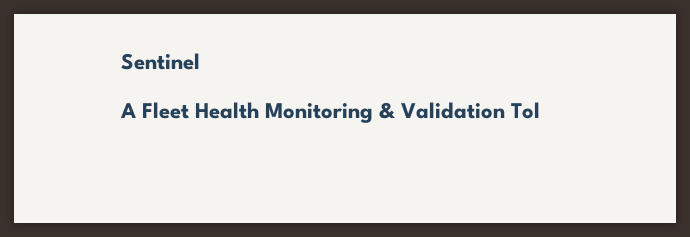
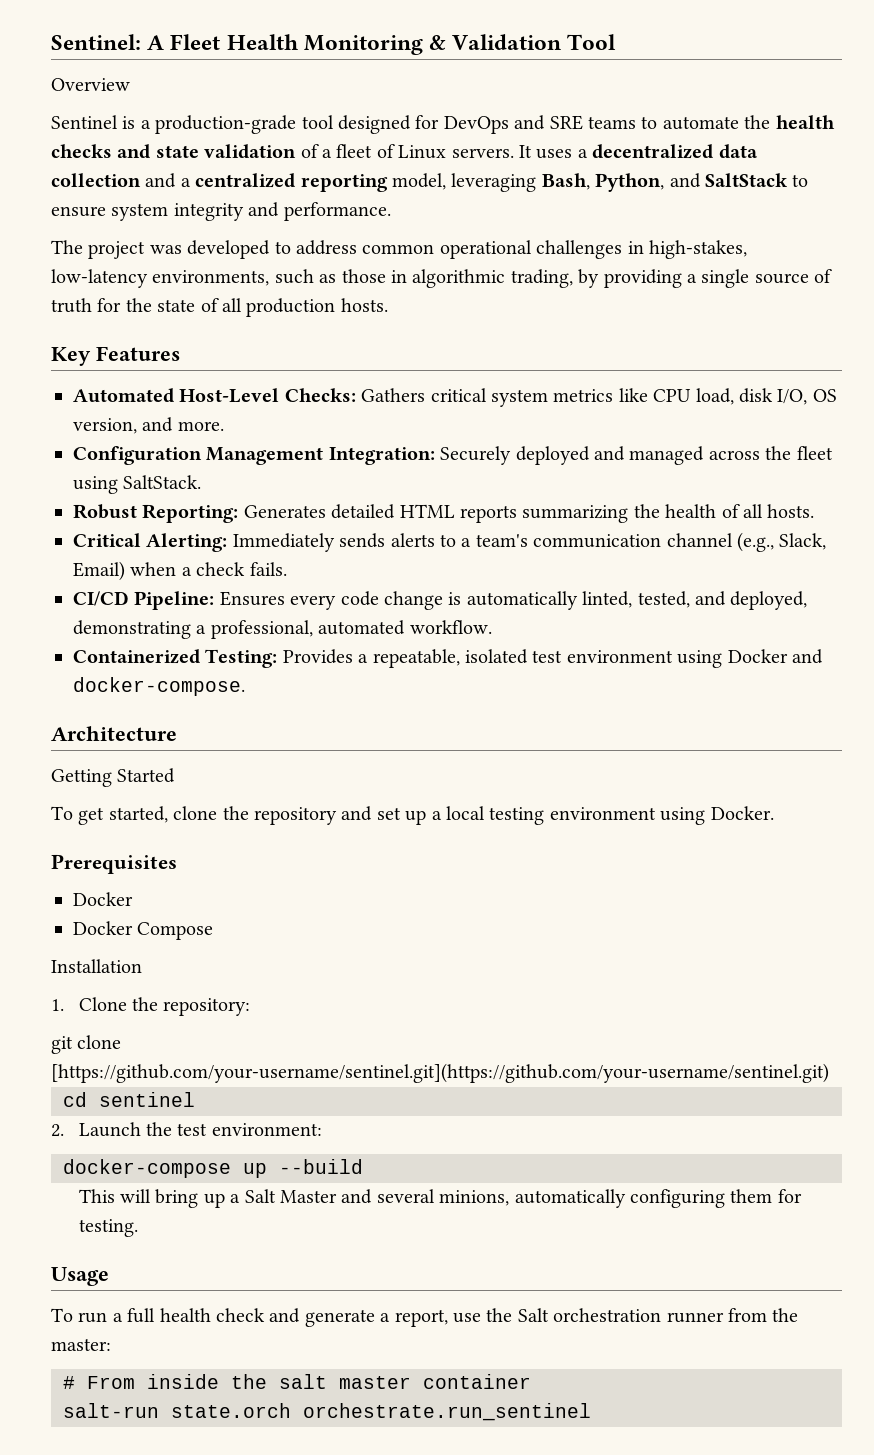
- Sentinel
- A Fleet Health Monitoring & Validation Tol
+ Sentinel: A Fleet Health Monitoring & Validation Tool
+ Overview
+ Sentinel is a production-grade tool designed for DevOps and SRE teams to automate the health checks and state validation of a fleet of Linux servers. It uses a decentralized data collection and a centralized reporting model, leveraging Bash, Python, and SaltStack to ensure system integrity and performance.
+ The project was developed to address common operational challenges in high-stakes, low-latency environments, such as those in algorithmic trading, by providing a single source of truth for the state of all production hosts.
+ Key Features
+ Automated Host-Level Checks: Gathers critical system metrics like CPU load, disk I/O, OS version, and more.
+ Configuration Management Integration: Securely deployed and managed across the fleet using SaltStack.
+ Robust Reporting: Generates detailed HTML reports summarizing the health of all hosts.
+ Critical Alerting: Immediately sends alerts to a team's communication channel (e.g., Slack, Email) when a check fails.
+ CI/CD Pipeline: Ensures every code change is automatically linted, tested, and deployed, demonstrating a professional, automated workflow.
+ Containerized Testing: Provides a repeatable, isolated test environment using Docker and docker-compose.
+ Architecture
+ Getting Started
+ To get started, clone the repository and set up a local testing environment using Docker.
+ Prerequisites
+ Docker
+ Docker Compose
+ Installation
+ 1. Clone the repository:
+ git clone [https://github.com/your-username/sentinel.git](https://github.com/your-username/sentinel.git)
+ cd sentinel
+ 2. Launch the test environment:
+ docker-compose up --build
+ This will bring up a Salt Master and several minions, automatically configuring them for testing.
+ Usage
+ To run a full health check and generate a report, use the Salt orchestration runner from the master:
+ # From inside the salt master container
+ salt-run state.orch orchestrate.run_sentinel

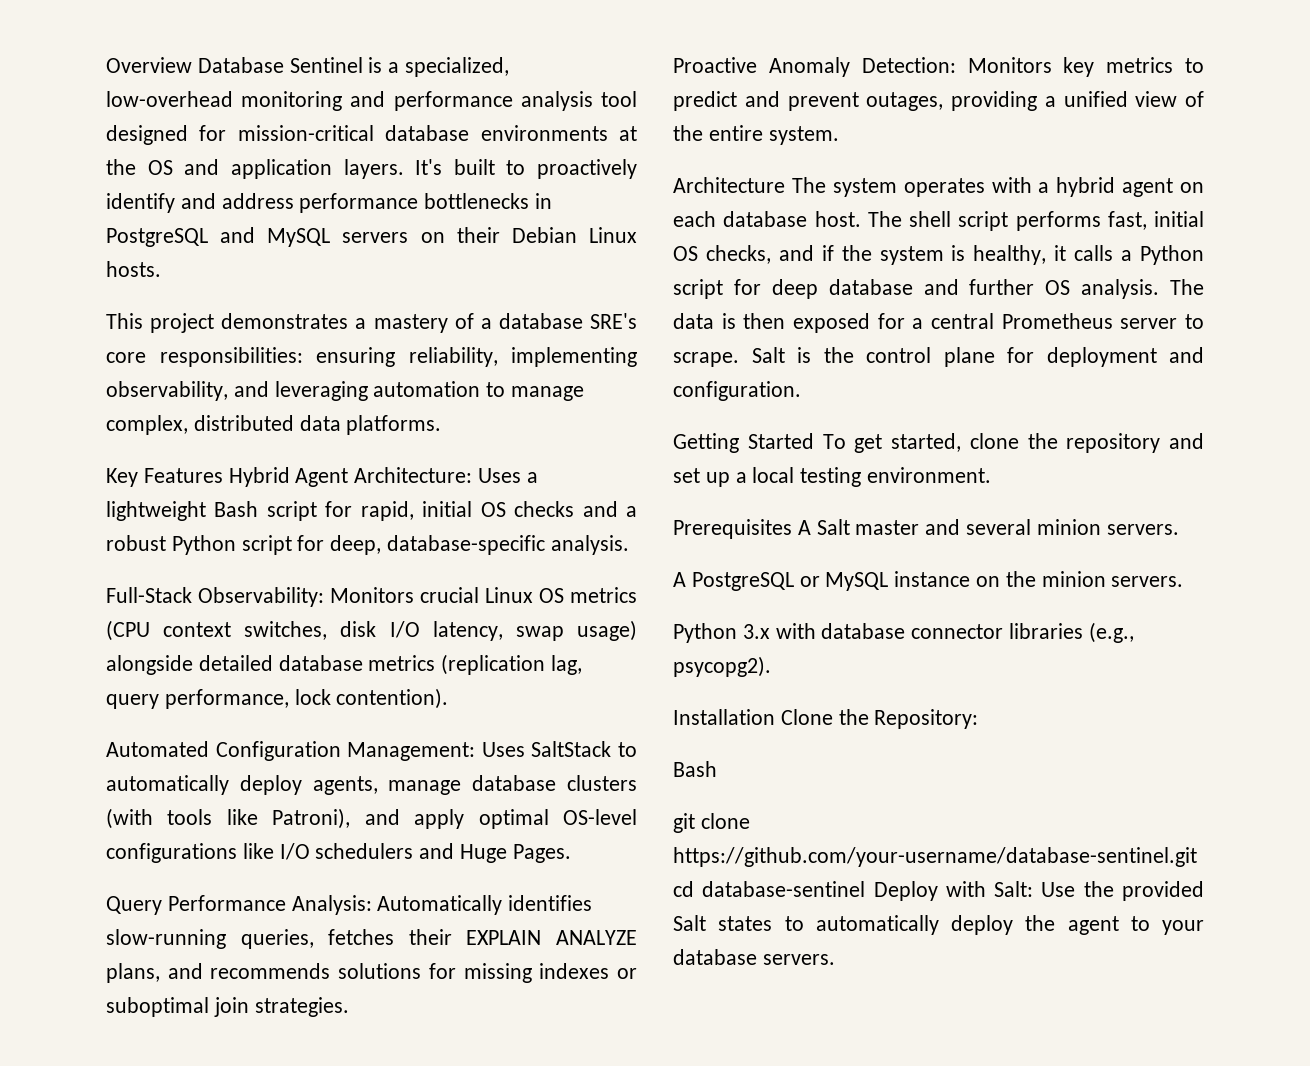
- Sentinel: A Fleet Health Monitoring & Validation Tool
- Overview
- Sentinel is a production-grade tool designed for DevOps and SRE teams to automate the health checks and state validation of a fleet of Linux servers. It uses a decentralized data collection and a centralized reporting model, leveraging Bash, Python, and SaltStack to ensure system integrity and performance.
- The project was developed to address common operational challenges in high-stakes, low-latency environments, such as those in algorithmic trading, by providing a single source of truth for the state of all production hosts.
- Key Features
- Automated Host-Level Checks: Gathers critical system metrics like CPU load, disk I/O, OS version, and more.
- Configuration Management Integration: Securely deployed and managed across the fleet using SaltStack.
- Robust Reporting: Generates detailed HTML reports summarizing the health of all hosts.
- Critical Alerting: Immediately sends alerts to a team's communication channel (e.g., Slack, Email) when a check fails.
- CI/CD Pipeline: Ensures every code change is automatically linted, tested, and deployed, demonstrating a professional, automated workflow.
- Containerized Testing: Provides a repeatable, isolated test environment using Docker and docker-compose.
- Architecture
+ Overview Database Sentinel is a specialized, low-overhead monitoring and performance analysis tool designed for mission-critical database environments at the OS and application layers. It's built to proactively identify and address performance bottlenecks in PostgreSQL and MySQL servers on their Debian Linux hosts.
+ This project demonstrates a mastery of a database SRE's core responsibilities: ensuring reliability, implementing observability, and leveraging automation to manage complex, distributed data platforms.
+ Key Features Hybrid Agent Architecture: Uses a lightweight Bash script for rapid, initial OS checks and a robust Python script for deep, database-specific analysis.
+ Full-Stack Observability: Monitors crucial Linux OS metrics (CPU context switches, disk I/O latency, swap usage) alongside detailed database metrics (replication lag, query performance, lock contention).
+ Automated Configuration Management: Uses SaltStack to automatically deploy agents, manage database clusters (with tools like Patroni), and apply optimal OS-level configurations like I/O schedulers and Huge Pages.
+ Query Performance Analysis: Automatically identifies slow-running queries, fetches their EXPLAIN ANALYZE plans, and recommends solutions for missing indexes or suboptimal join strategies.
+ Proactive Anomaly Detection: Monitors key metrics to predict and prevent outages, providing a unified view of the entire system.
+ Architecture The system operates with a hybrid agent on each database host. The shell script performs fast, initial OS checks, and if the system is healthy, it calls a Python script for deep database and further OS analysis. The data is then exposed for a central Prometheus server to scrape. Salt is the control plane for deployment and configuration.
- Getting Started
- To get started, clone the repository and set up a local testing environment using Docker.
- Prerequisites
- Docker
- Docker Compose
+ Getting Started To get started, clone the repository and set up a local testing environment.
+ Prerequisites A Salt master and several minion servers.
+ A PostgreSQL or MySQL instance on the minion servers.
+ Python 3.x with database connector libraries (e.g., psycopg2).
- Installation
- 1. Clone the repository:
+ Installation Clone the Repository:
+ Bash
- git clone [https://github.com/your-username/sentinel.git](https://github.com/your-username/sentinel.git)
- cd sentinel
- 2. Launch the test environment:
- docker-compose up --build
- This will bring up a Salt Master and several minions, automatically configuring them for testing.
- Usage
- To run a full health check and generate a report, use the Salt orchestration runner from the master:
- # From inside the salt master container
- salt-run state.orch orchestrate.run_sentinel
+ git clone https://github.com/your-username/database-sentinel.git cd database-sentinel Deploy with Salt: Use the provided Salt states to automatically deploy the agent to your database servers.

